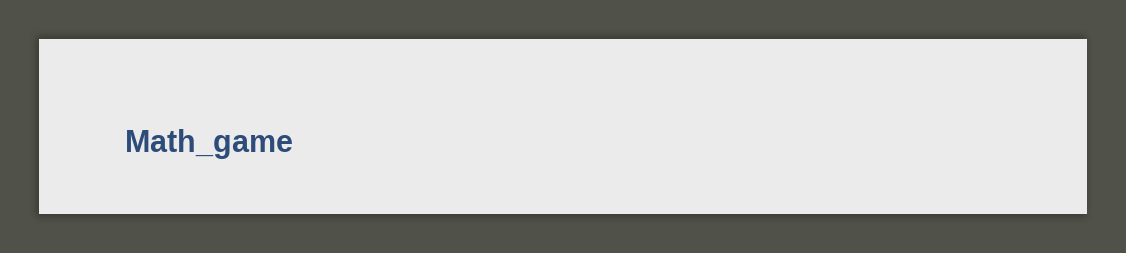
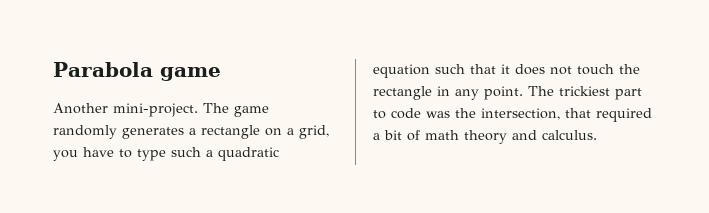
- Math_game
+ Parabola game
+ Another mini-project. The game randomly generates a rectangle on a grid, you have to type such a quadratic equation such that it does not touch the rectangle in any point. The trickiest part to code was the intersection, that required a bit of math theory and calculus.

